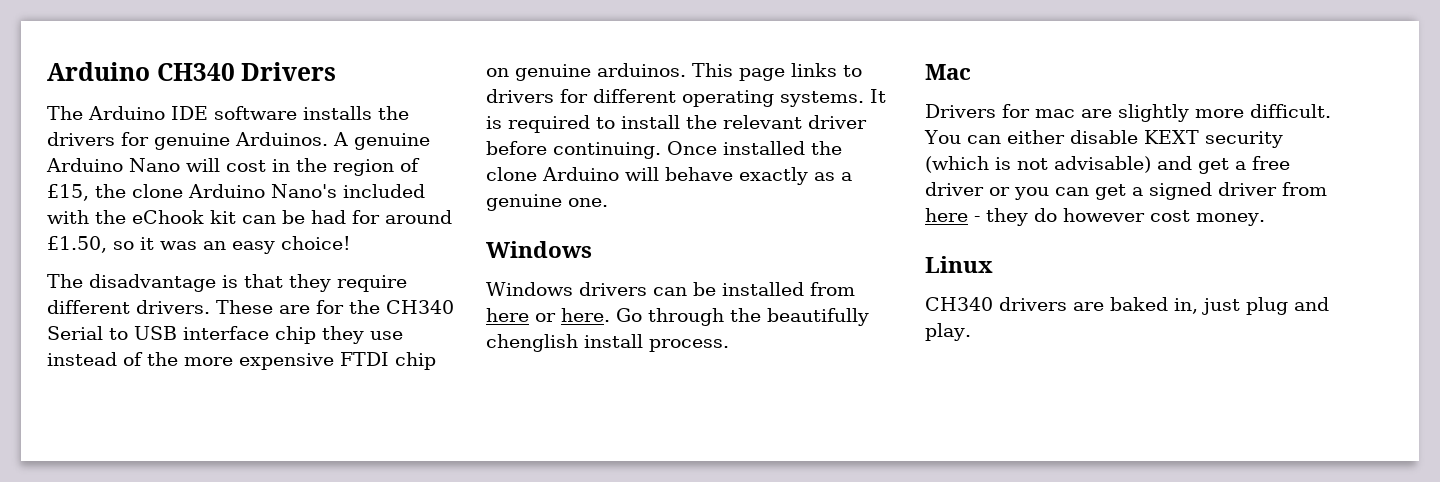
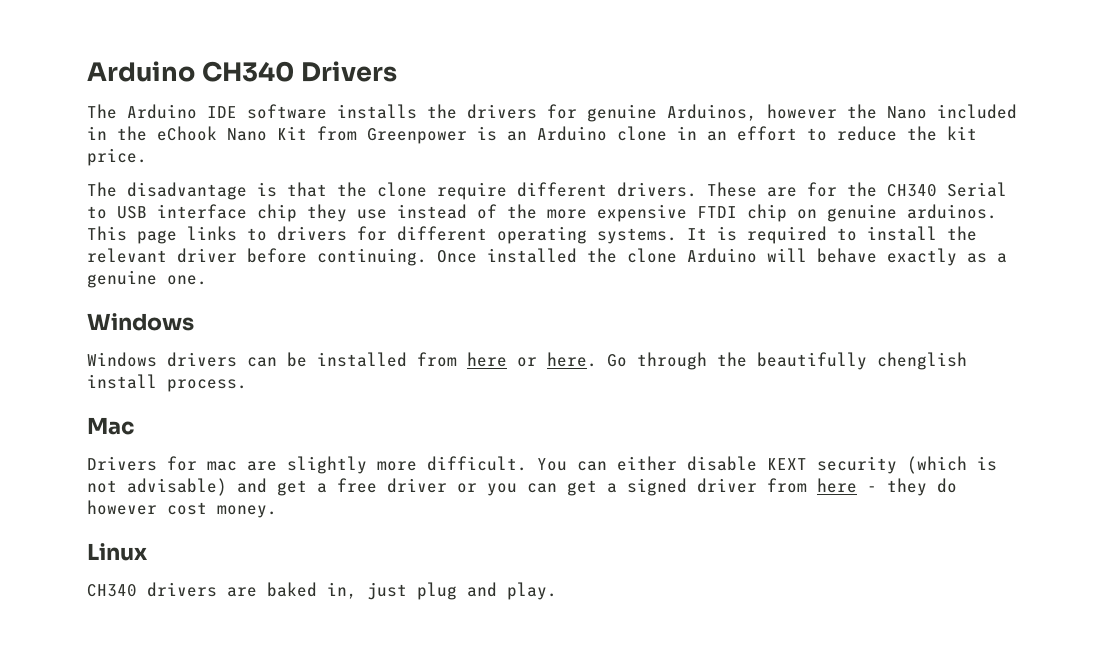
- The Arduino IDE software installs the drivers for genuine Arduinos. A genuine Arduino Nano will cost in the region of £15, the clone Arduino Nano's included with the eChook kit can be had for around £1.50, so it was an easy choice!
+ The Arduino IDE software installs the drivers for genuine Arduinos, however the Nano included in the eChook Nano Kit from Greenpower is an Arduino clone in an effort to reduce the kit price.
- The disadvantage is that they require different drivers.
+ The disadvantage is that the clone require different drivers.

